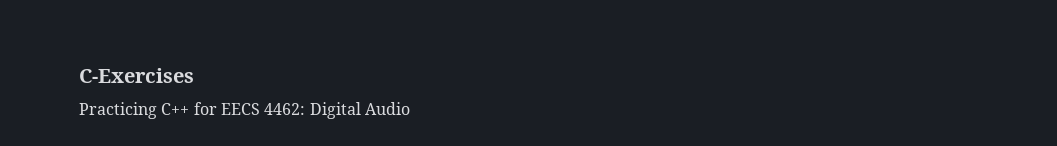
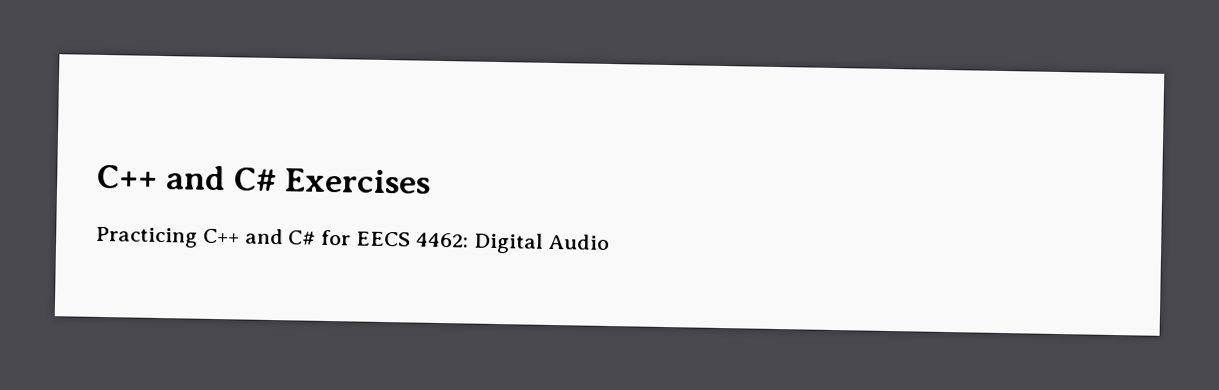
- C-Exercises
+ C++ and C# Exercises
- Practicing C++ for EECS 4462: Digital Audio
+ Practicing C++ and C# for EECS 4462: Digital Audio

